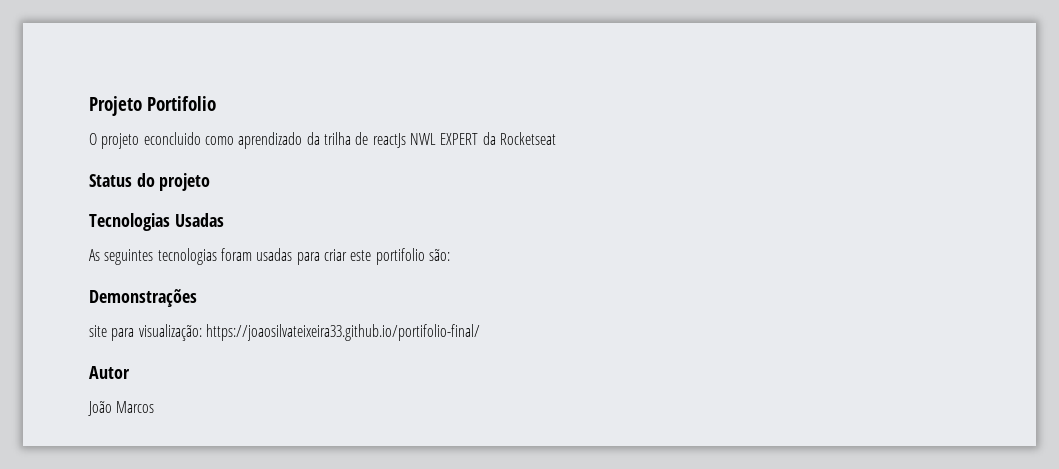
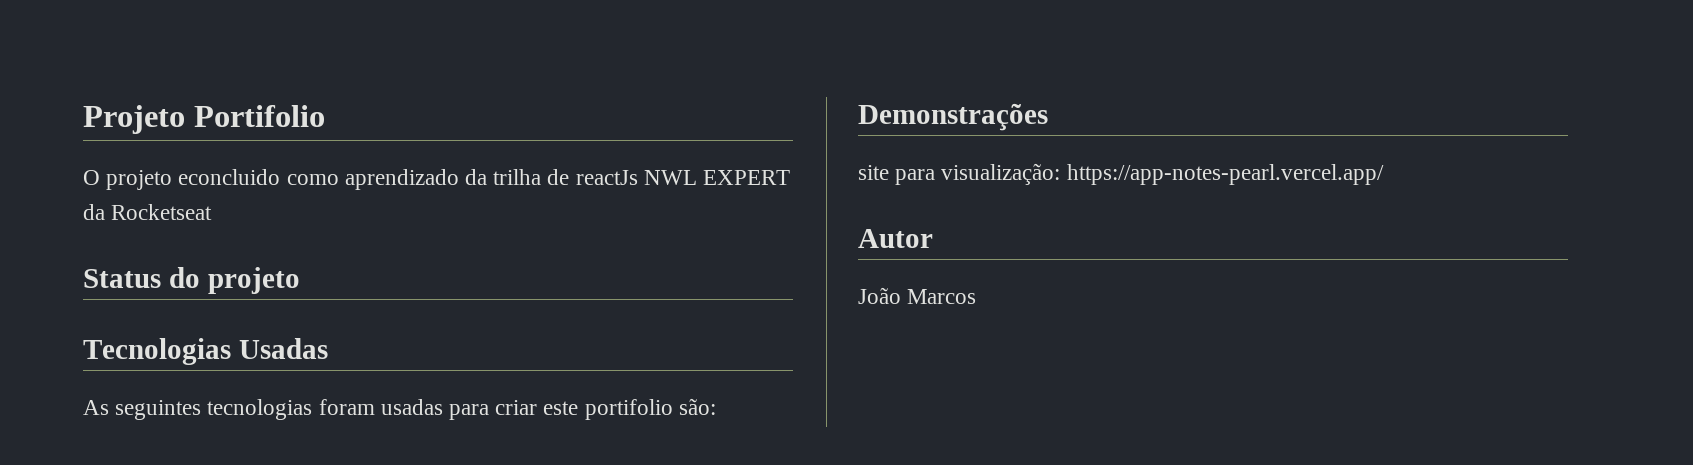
- site para visualização: https://joaosilvateixeira33.github.io/portifolio-final/
+ site para visualização: https://app-notes-pearl.vercel.app/

